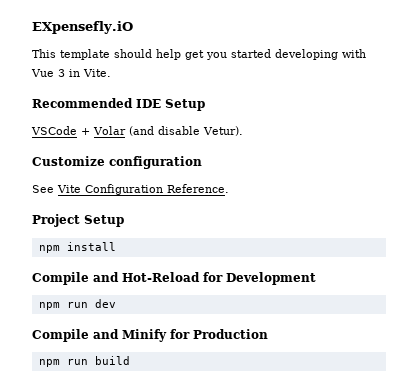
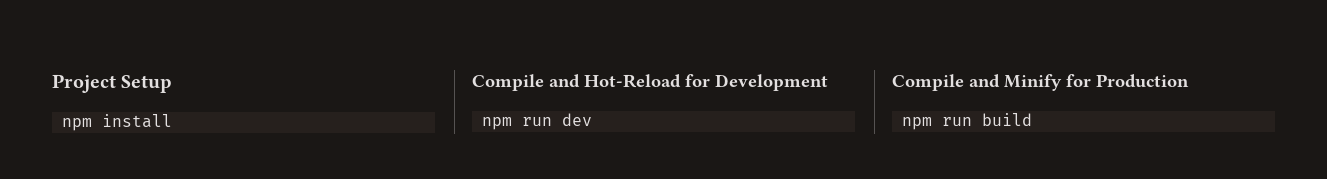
- EXpensefly.iO
- This template should help get you started developing with Vue 3 in Vite.
- Recommended IDE Setup
- VSCode + Volar (and disable Vetur).
- Customize configuration
- See Vite Configuration Reference.

